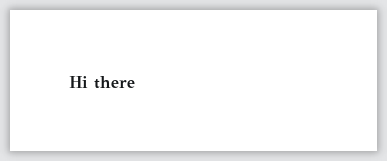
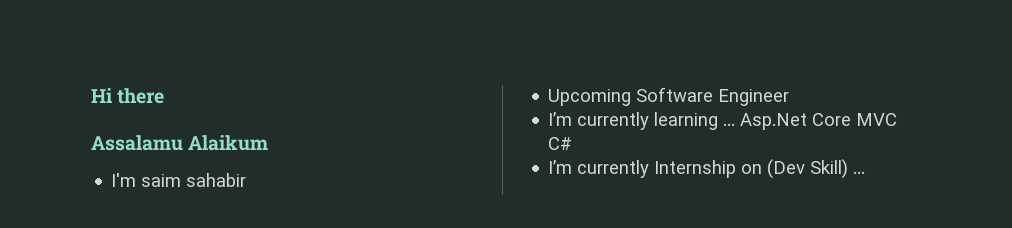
+ Assalamu Alaikum
+ I'm saim sahabir
+ Upcoming Software Engineer
+ I’m currently learning ... Asp.Net Core MVC C#
+ I’m currently Internship on (Dev Skill) ...

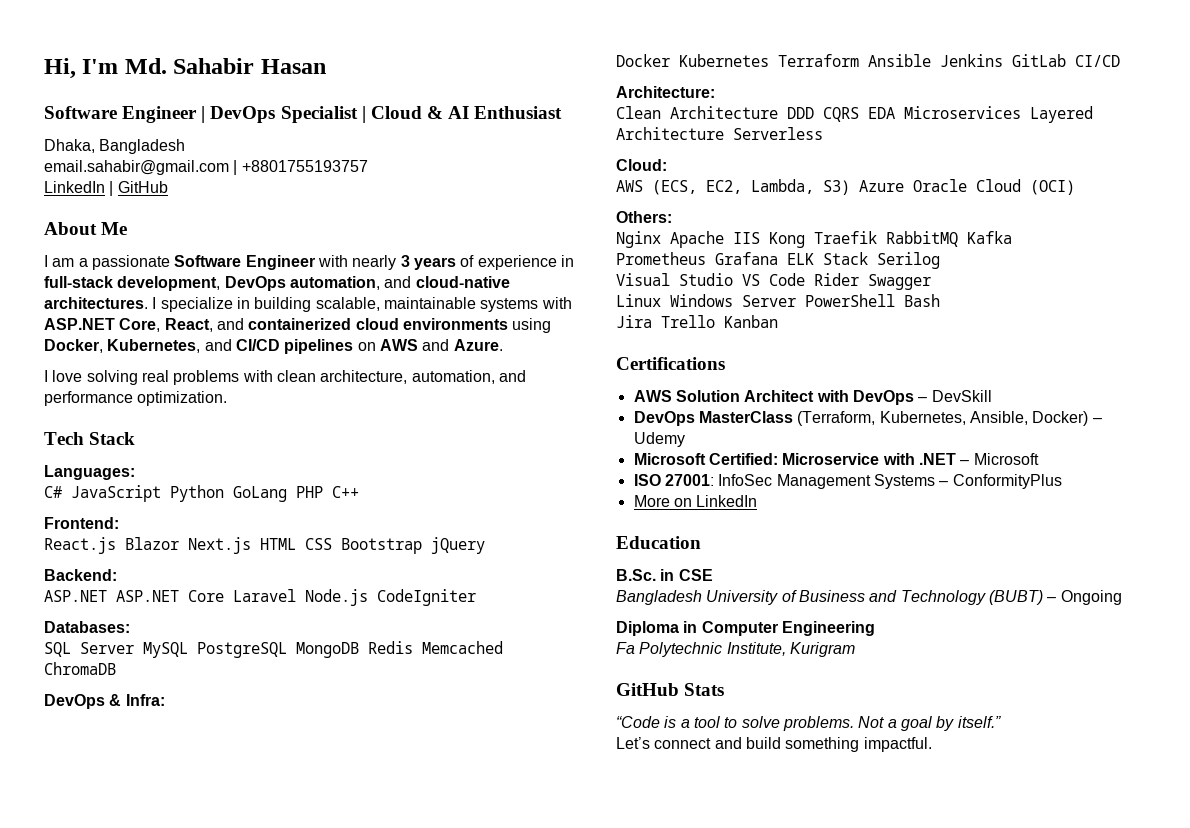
- Hi there
- Assalamu Alaikum
- I'm saim sahabir
- Upcoming Software Engineer
- I’m currently learning ... Asp.Net Core MVC C#
- I’m currently Internship on (Dev Skill) ...
+ Hi, I'm Md. Sahabir Hasan
+ Software Engineer | DevOps Specialist | Cloud & AI Enthusiast
+ Dhaka, Bangladesh
+ email.sahabir@gmail.com | +8801755193757
+ LinkedIn | GitHub
+ About Me
+ I am a passionate Software Engineer with nearly 3 years of experience in full-stack development, DevOps automation, and cloud-native architectures. I specialize in building scalable, maintainable systems with ASP.NET Core, React, and containerized cloud environments using Docker, Kubernetes, and CI/CD pipelines on AWS and Azure.
+ I love solving real problems with clean architecture, automation, and performance optimization.
+ Tech Stack
+ Languages:
+ C# JavaScript Python GoLang PHP C++
+ Frontend:
+ React.js Blazor Next.js HTML CSS Bootstrap jQuery
+ Backend:
+ ASP.NET ASP.NET Core Laravel Node.js CodeIgniter
+ Databases:
+ SQL Server MySQL PostgreSQL MongoDB Redis Memcached ChromaDB
+ DevOps & Infra:
+ Docker Kubernetes Terraform Ansible Jenkins GitLab CI/CD
+ Architecture:
+ Clean Architecture DDD CQRS EDA Microservices Layered Architecture Serverless
+ Cloud:
+ AWS (ECS, EC2, Lambda, S3) Azure Oracle Cloud (OCI)
+ Others:
+ Nginx Apache IIS Kong Traefik RabbitMQ Kafka
+ Prometheus Grafana ELK Stack Serilog
+ Visual Studio VS Code Rider Swagger
+ Linux Windows Server PowerShell Bash
+ Jira Trello Kanban
+ Certifications
+ AWS Solution Architect with DevOps – DevSkill
+ DevOps MasterClass (Terraform, Kubernetes, Ansible, Docker) – Udemy
+ Microsoft Certified: Microservice with .NET – Microsoft
+ ISO 27001: InfoSec Management Systems – ConformityPlus
+ More on LinkedIn
+ Education
+ B.Sc. in CSE
+ Bangladesh University of Business and Technology (BUBT) – Ongoing
+ Diploma in Computer Engineering
+ Fa Polytechnic Institute, Kurigram
+ GitHub Stats
+ “Code is a tool to solve problems. Not a goal by itself.”
+ Let’s connect and build something impactful.

